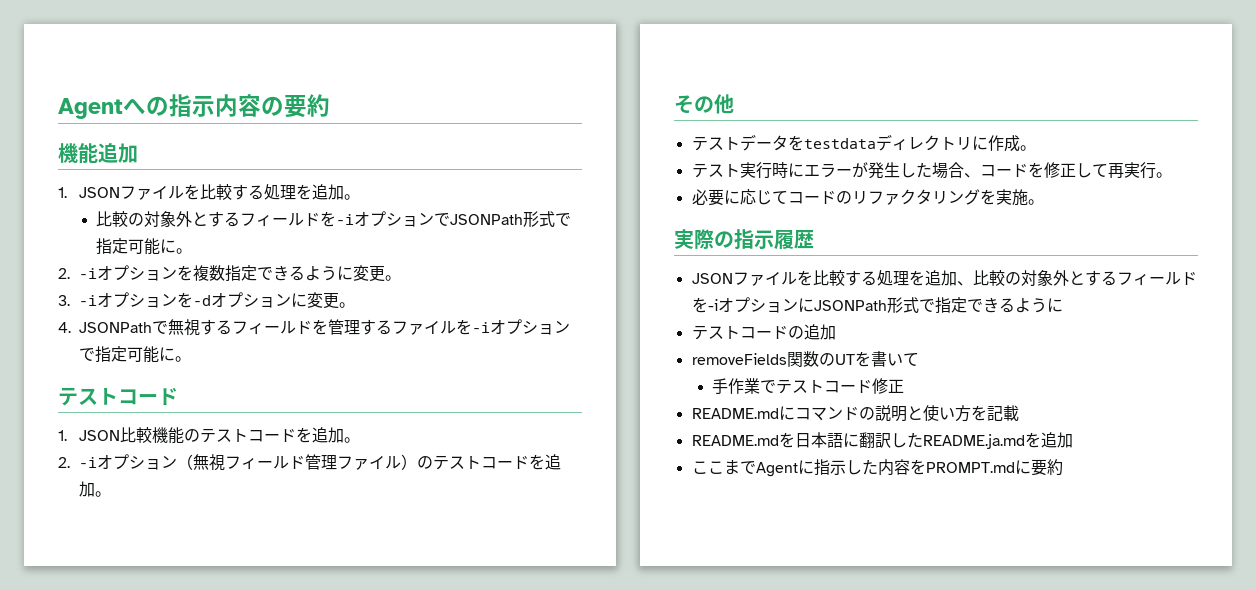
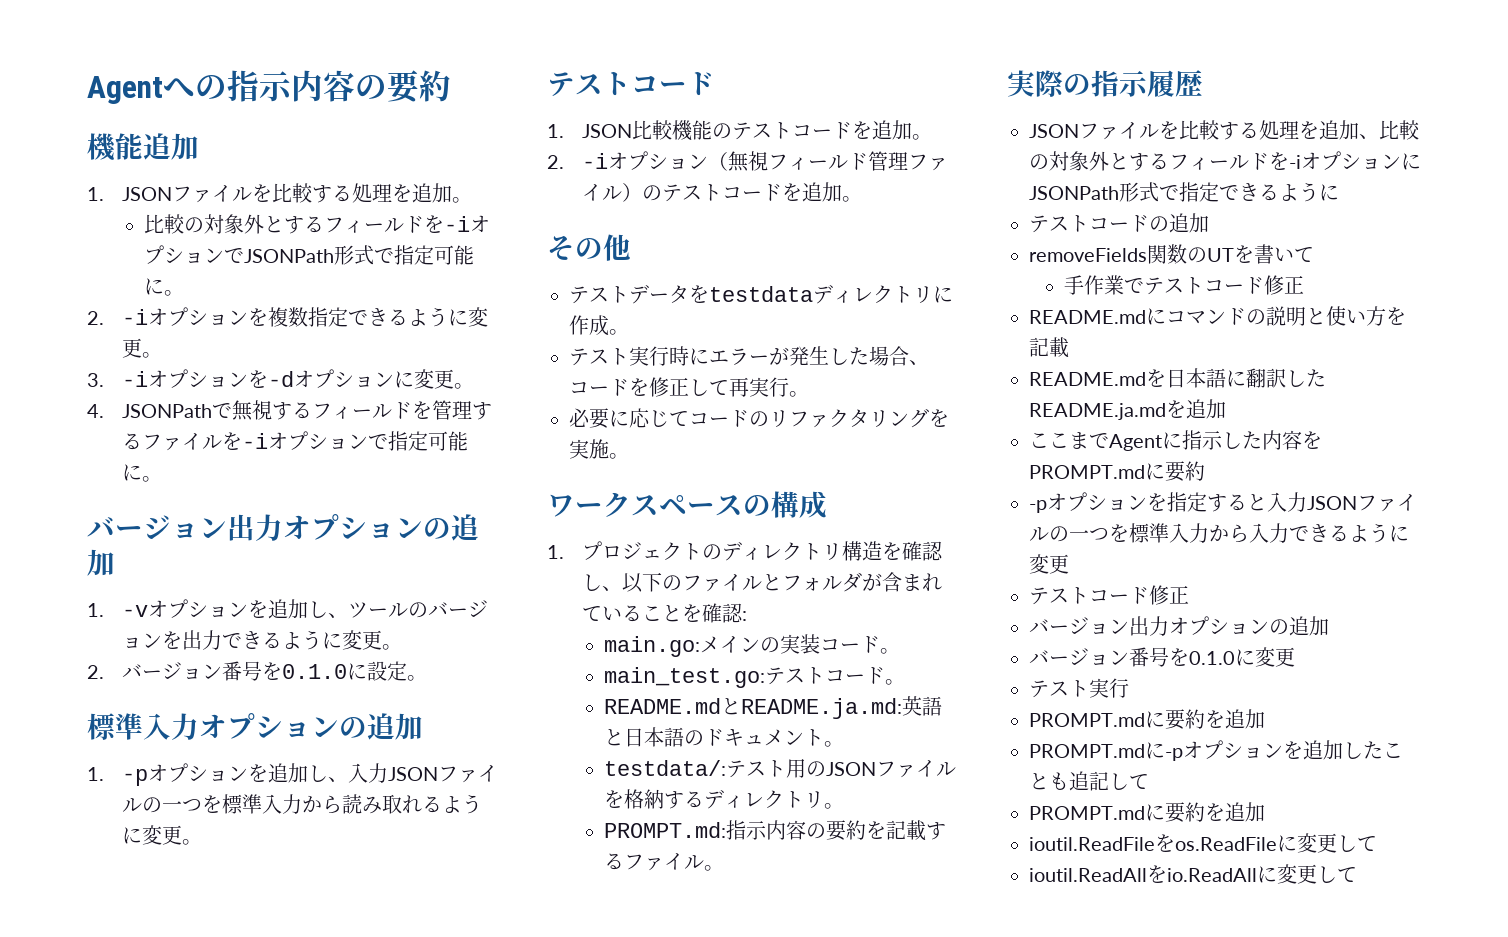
  4. JSONPathで無視するフィールドを管理するファイルを-iオプションで指定可能に。
+ バージョン出力オプションの追加
+ 1. -vオプションを追加し、ツールのバージョンを出力できるように変更。
+ 2.バージョン番号を0.1.0に設定。
+ 標準入力オプションの追加
+ 1. -pオプションを追加し、入力JSONファイルの一つを標準入力から読み取れるように変更。
+ ワークスペースの構成
+ 1.プロジェクトのディレクトリ構造を確認し、以下のファイルとフォルダが含まれていることを確認:
+ main.go:メインの実装コード。
+ main_test.go:テストコード。
+ README.mdとREADME.ja.md:英語と日本語のドキュメント。
+ testdata/:テスト用のJSONファイルを格納するディレクトリ。
+ PROMPT.md:指示内容の要約を記載するファイル。
+ -pオプションを指定すると入力JSONファイルの一つを標準入力から入力できるように変更
+ テストコード修正
+ バージョン出力オプションの追加
+ バージョン番号を0.1.0に変更
+ テスト実行
+ PROMPT.mdに要約を追加
+ PROMPT.mdに-pオプションを追加したことも追記して
+ PROMPT.mdに要約を追加
+ ioutil.ReadFileをos.ReadFileに変更して
+ ioutil.ReadAllをio.ReadAllに変更して

